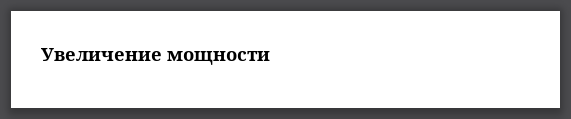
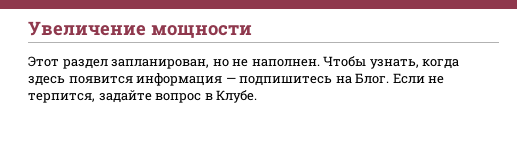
+ Этот раздел запланирован, но не наполнен. Чтобы узнать, когда здесь появится информация — подпишитесь на Блог. Если не терпится, задайте вопрос в Клубе.

